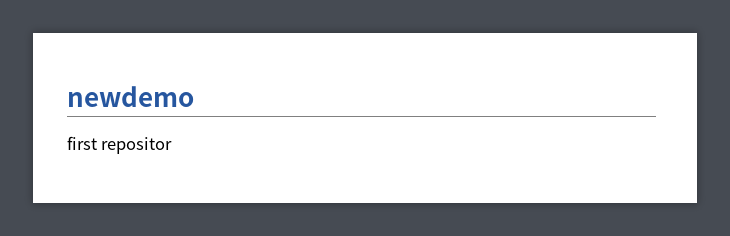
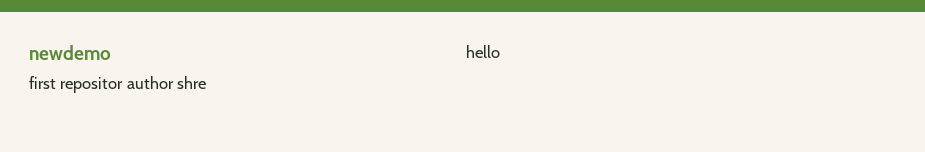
- first repositor
+ first repositor author shre
+ hello

